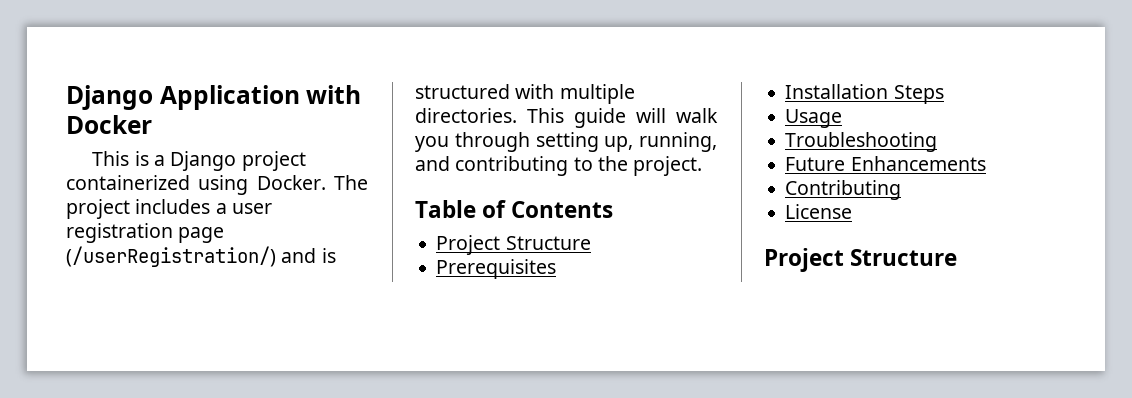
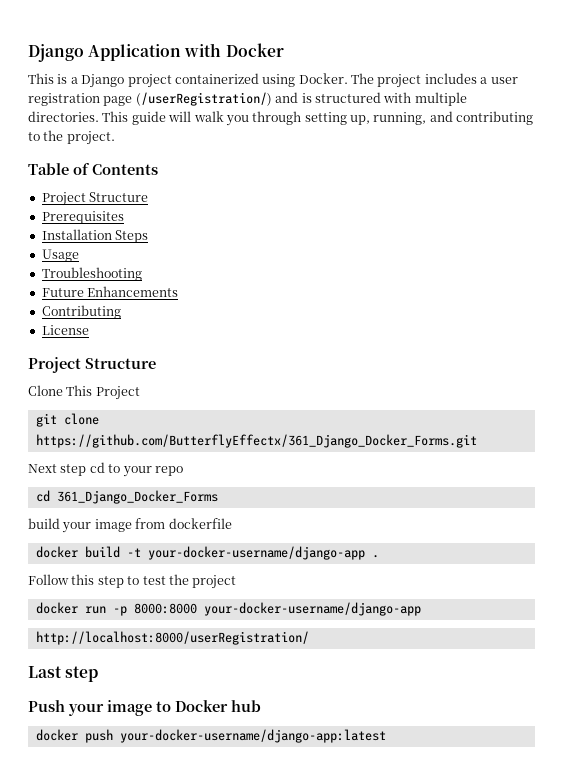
+ Clone This Project
+ git clone https://github.com/ButterflyEffectx/361_Django_Docker_Forms.git
+ Next step cd to your repo
+ cd 361_Django_Docker_Forms
+ build your image from dockerfile
+ docker build -t your-docker-username/django-app .
+ Follow this step to test the project
+ docker run -p 8000:8000 your-docker-username/django-app
+ http://localhost:8000/userRegistration/
+ Last step
+ Push your image to Docker hub
+ docker push your-docker-username/django-app:latest

